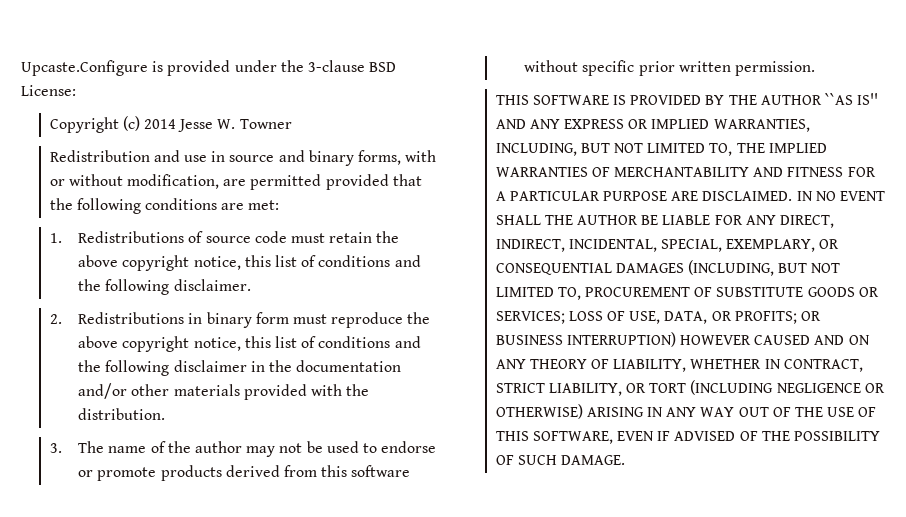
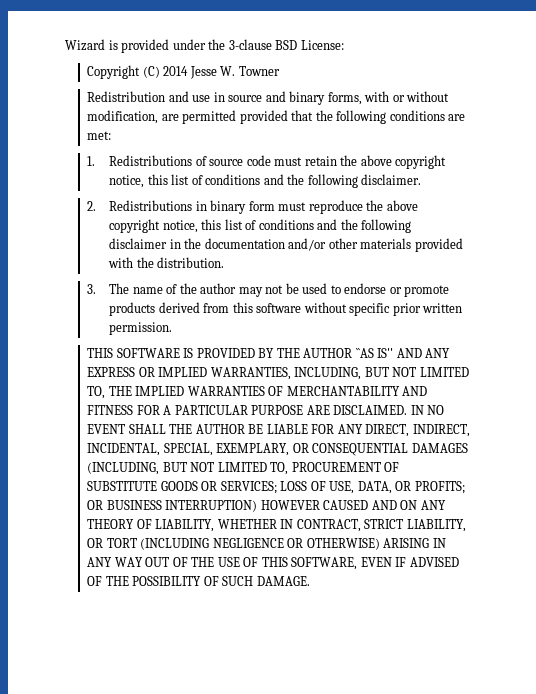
- Upcaste.Configure is provided under the 3-clause BSD License:
+ Wizard is provided under the 3-clause BSD License:
- Copyright (c) 2014 Jesse W. Towner
+ Copyright (C) 2014 Jesse W. Towner

